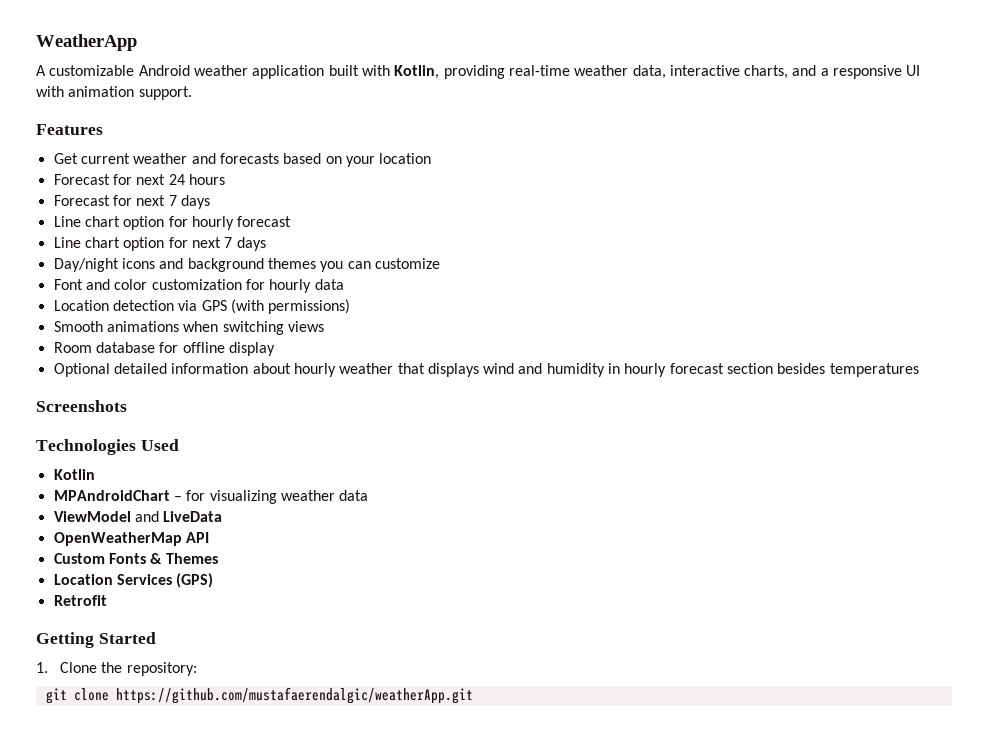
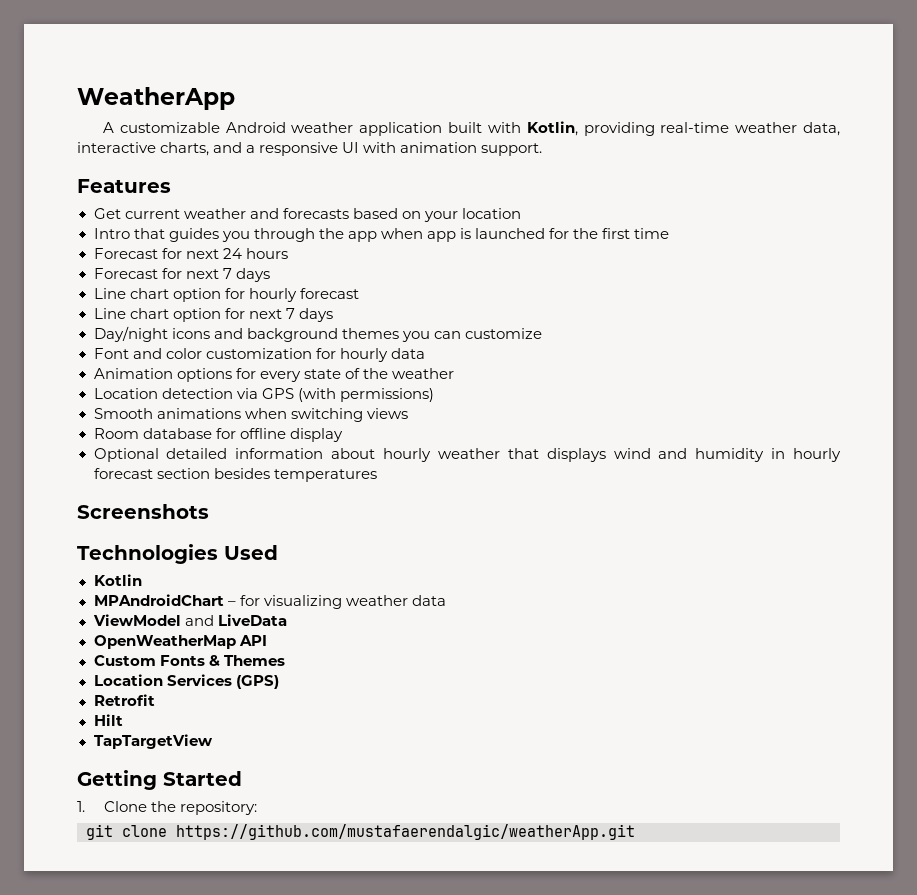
+ Intro that guides you through the app when app is launched for the first time
+ Animation options for every state of the weather
+ Hilt
+ TapTargetView

